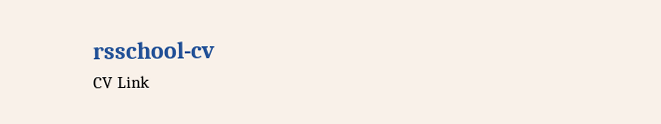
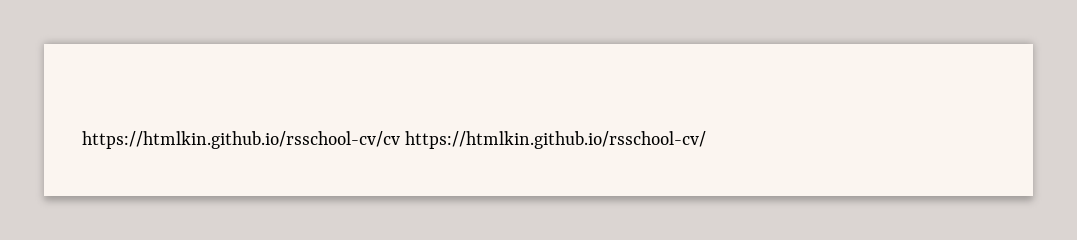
- rsschool-cv
- CV Link
+ https://htmlkin.github.io/rsschool-cv/cv https://htmlkin.github.io/rsschool-cv/

